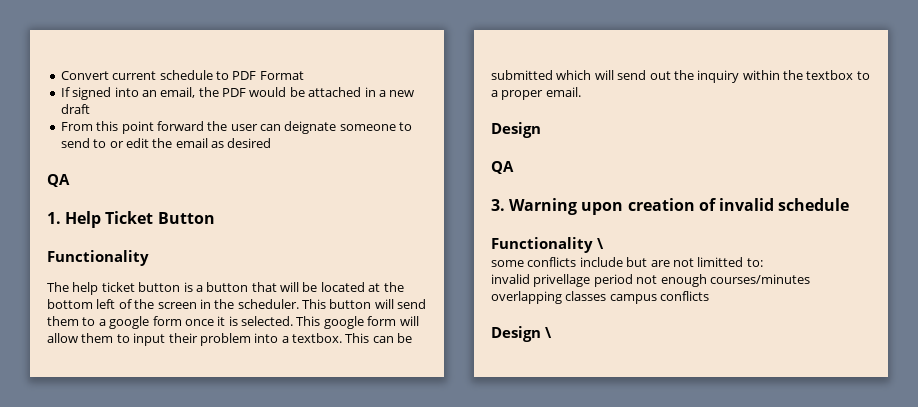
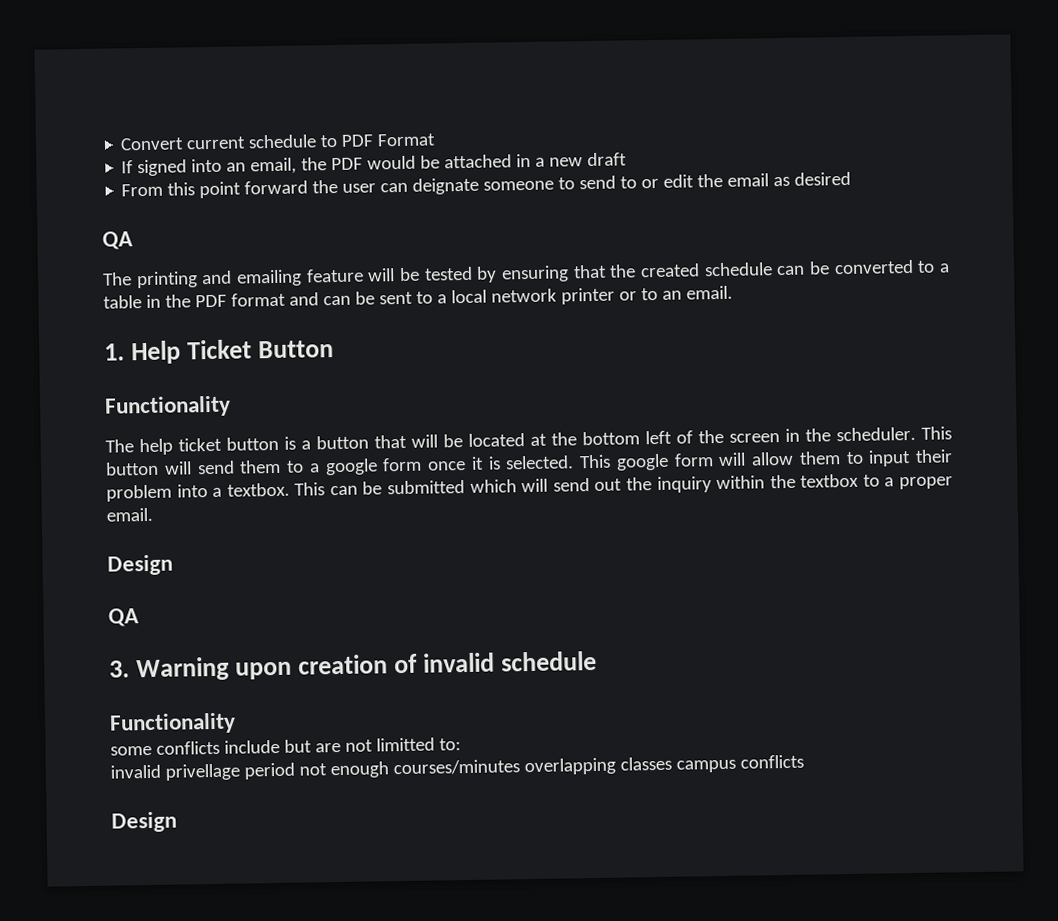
+ The printing and emailing feature will be tested by ensuring that the created schedule can be converted to a table in the PDF format and can be sent to a local network printer or to an email.
  3. Warning upon creation of invalid schedule
- Functionality \
+ Functionality
  invalid privellage period not enough courses/minutes overlapping classes campus conflicts
- Design \
+ Design

